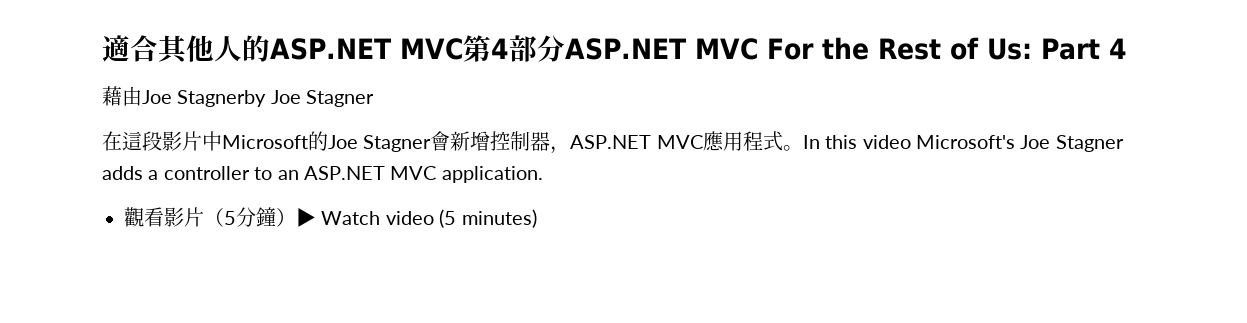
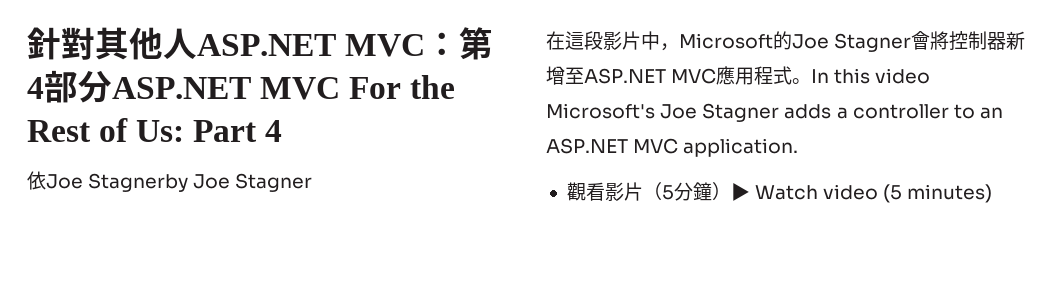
- 適合其他人的ASP.NET MVC第4部分ASP.NET MVC For the Rest of Us: Part 4
+ 針對其他人ASP.NET MVC：第4部分ASP.NET MVC For the Rest of Us: Part 4
- 藉由Joe Stagnerby Joe Stagner
+ 依Joe Stagnerby Joe Stagner
- 在這段影片中Microsoft的Joe Stagner會新增控制器，ASP.NET MVC應用程式。
+ 在這段影片中，Microsoft的Joe Stagner會將控制器新增至ASP.NET MVC應用程式。

